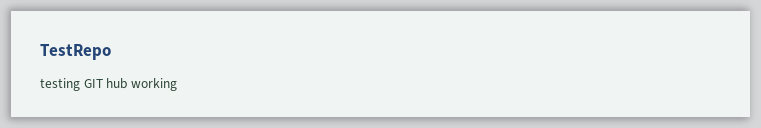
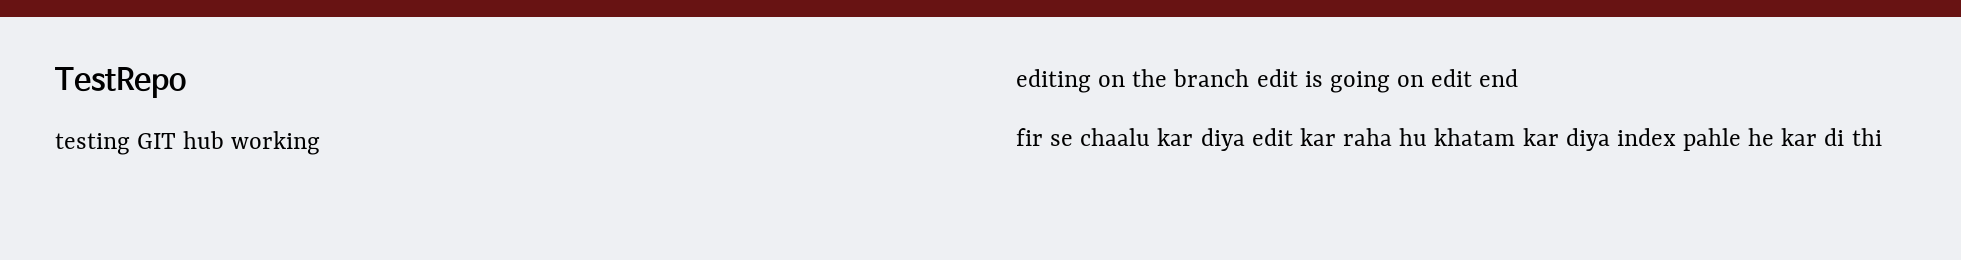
+ editing on the branch edit is going on edit end
+ fir se chaalu kar diya edit kar raha hu khatam kar diya index pahle he kar di thi

